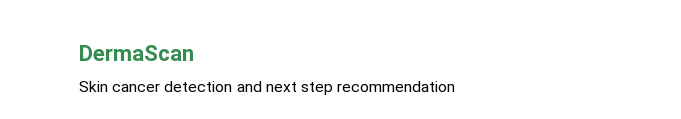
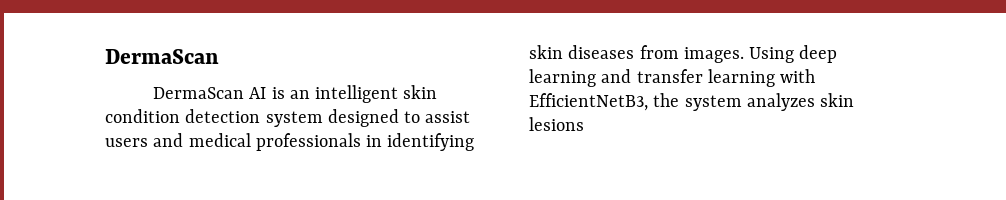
- Skin cancer detection and next step recommendation
+ DermaScan AI is an intelligent skin condition detection system designed to assist users and medical professionals in identifying skin diseases from images. Using deep learning and transfer learning with EfficientNetB3, the system analyzes skin lesions

